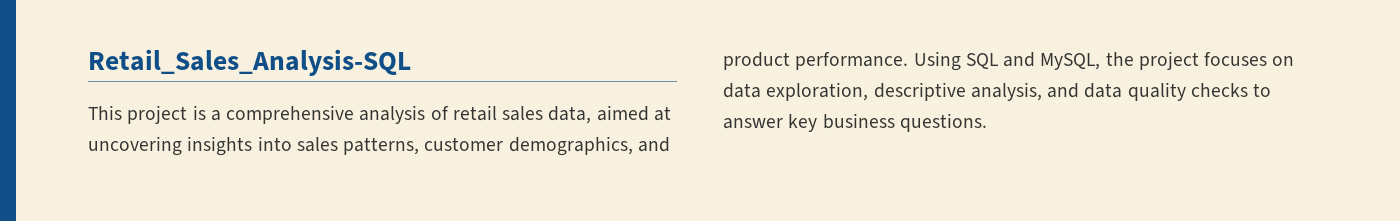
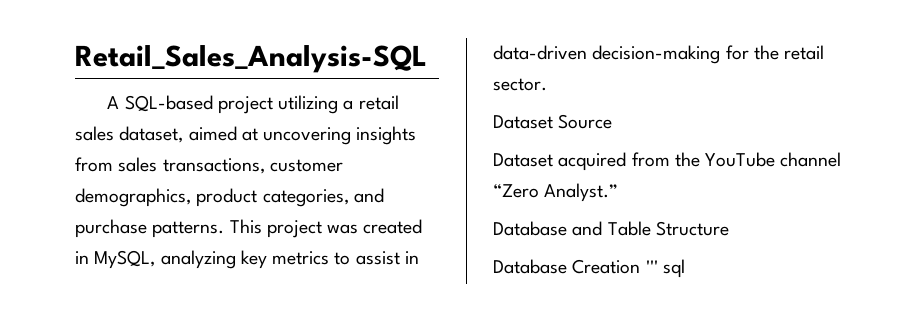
- This project is a comprehensive analysis of retail sales data, aimed at uncovering insights into sales patterns, customer demographics, and product performance. Using SQL and MySQL, the project focuses on data exploration, descriptive analysis, and data quality checks to answer key business questions.
+ A SQL-based project utilizing a retail sales dataset, aimed at uncovering insights from sales transactions, customer demographics, product categories, and purchase patterns. This project was created in MySQL, analyzing key metrics to assist in data-driven decision-making for the retail sector.
+ Dataset Source
+ Dataset acquired from the YouTube channel “Zero Analyst.”
+ Database and Table Structure
+ Database Creation ''' sql

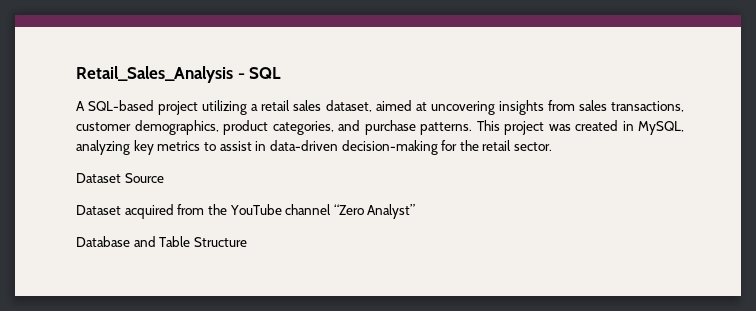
- Retail_Sales_Analysis-SQL
+ Retail_Sales_Analysis - SQL
- Dataset acquired from the YouTube channel “Zero Analyst.”
+ Dataset acquired from the YouTube channel “Zero Analyst”
- Database Creation ''' sql

